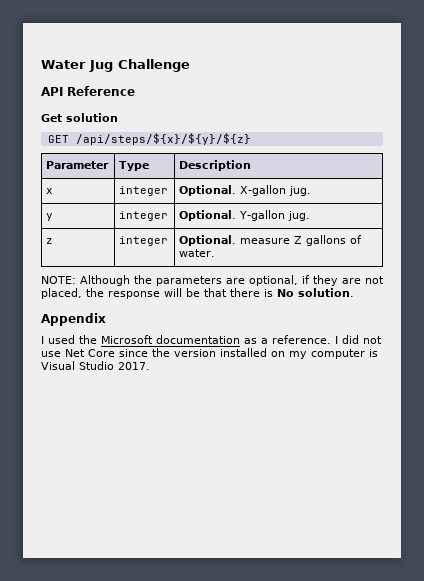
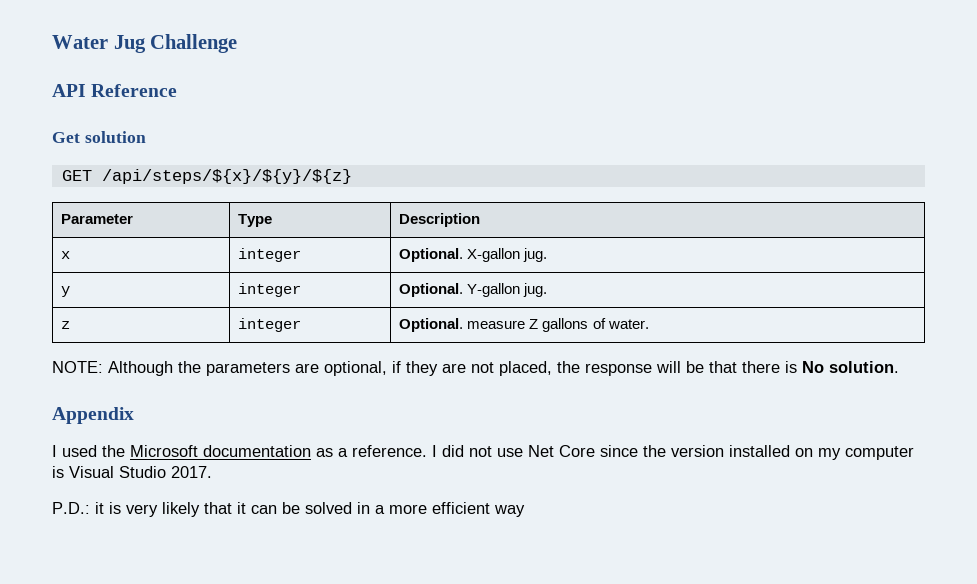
+ P.D.: it is very likely that it can be solved in a more efficient way

